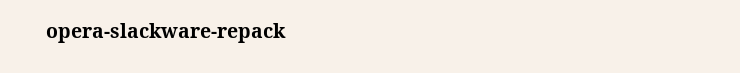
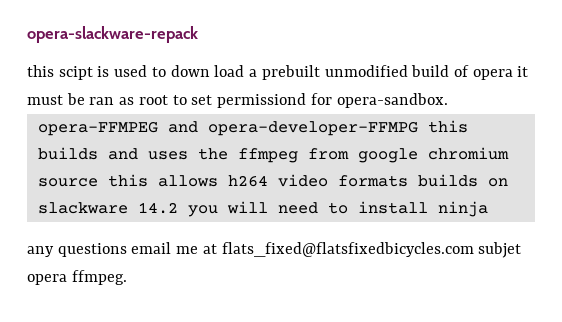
+ this scipt is used to down load a prebuilt unmodified build of opera it must be ran as root to set permissiond for opera-sandbox.
+ opera-FFMPEG and opera-developer-FFMPG this builds and uses the ffmpeg from google chromium source this allows h264 video formats builds on slackware 14.2 you will need to install ninja
+ any questions email me at flats_fixed@flatsfixedbicycles.com subjet opera ffmpeg.

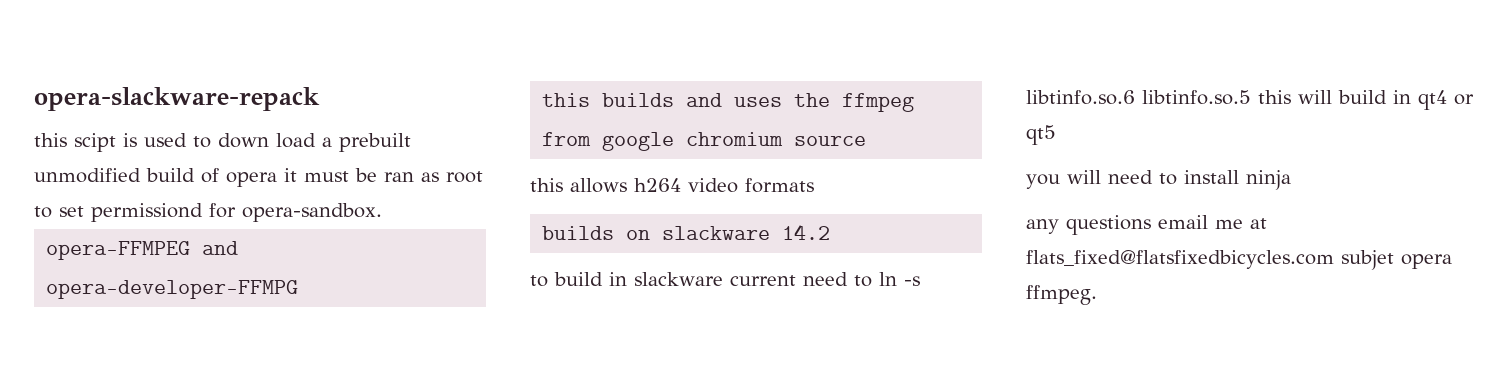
- opera-FFMPEG and opera-developer-FFMPG this builds and uses the ffmpeg from google chromium source this allows h264 video formats builds on slackware 14.2 you will need to install ninja
+ opera-FFMPEG and opera-developer-FFMPG
+ this builds and uses the ffmpeg from google chromium source
+ this allows h264 video formats
+ builds on slackware 14.2
+ to build in slackware current need to ln -s libtinfo.so.6 libtinfo.so.5 this will build in qt4 or qt5
+ you will need to install ninja

